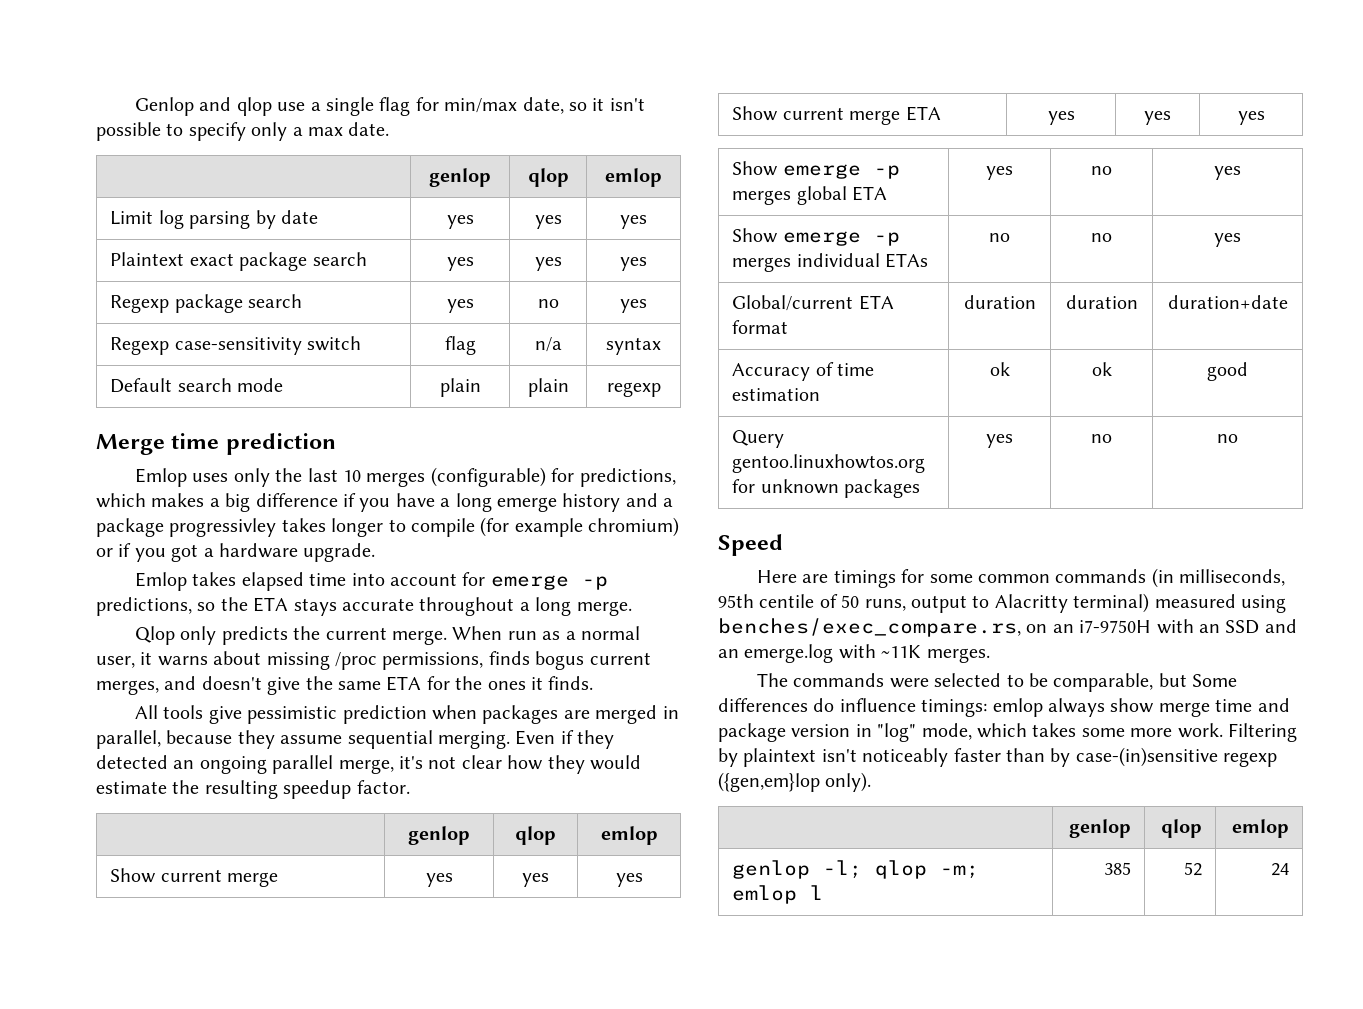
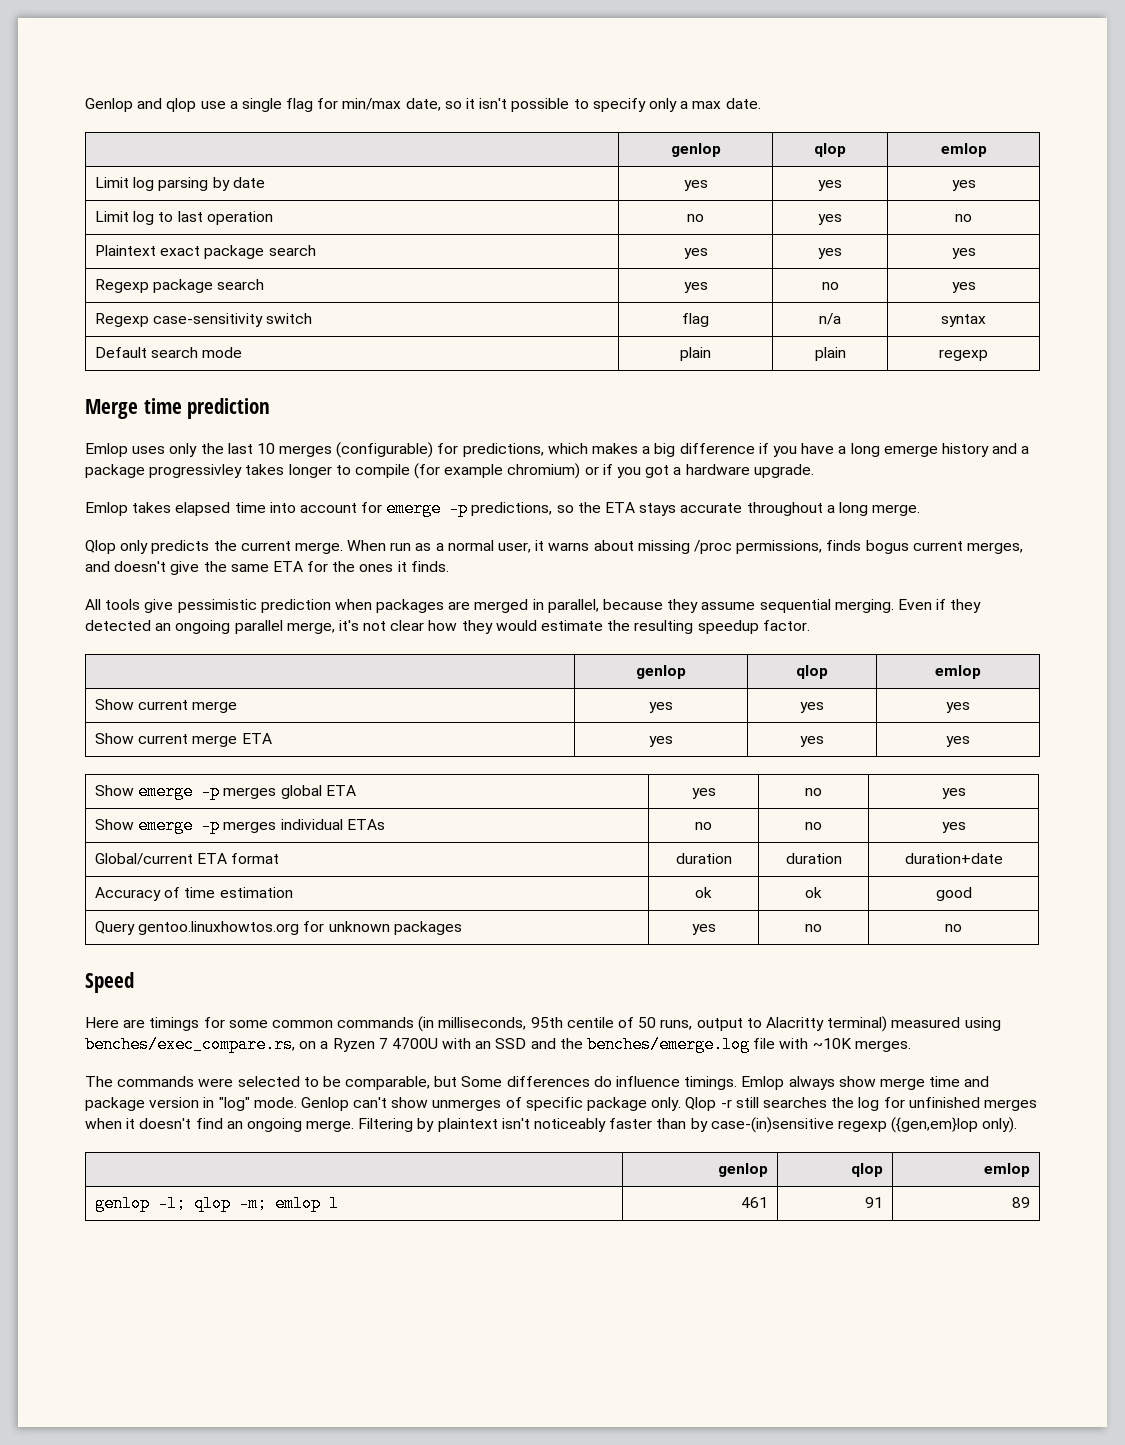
+ Limit log to last operation | no | yes | no
- Here are timings for some common commands (in milliseconds, 95th centile of 50 runs, output to Alacritty terminal) measured using benches/exec_compare.rs, on an i7-9750H with an SSD and an emerge.log with ~11K merges.
+ Here are timings for some common commands (in milliseconds, 95th centile of 50 runs, output to Alacritty terminal) measured using benches/exec_compare.rs, on a Ryzen 7 4700U with an SSD and the benches/emerge.log file with ~10K merges.
- The commands were selected to be comparable, but Some differences do influence timings: emlop always show merge time and package version in "log" mode, which takes some more work.
+ The commands were selected to be comparable, but Some differences do influence timings. Emlop always show merge time and package version in "log" mode. Genlop can't show unmerges of specific package only. Qlop -r still searches the log for unfinished merges when it doesn't find an ongoing merge.
- genlop -l; qlop -m; emlop l | 385 | 52 | 24
+ genlop -l; qlop -m; emlop l | 461 | 91 | 89

